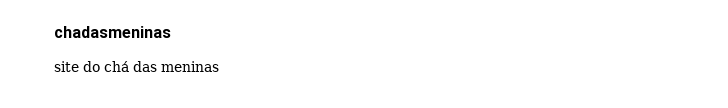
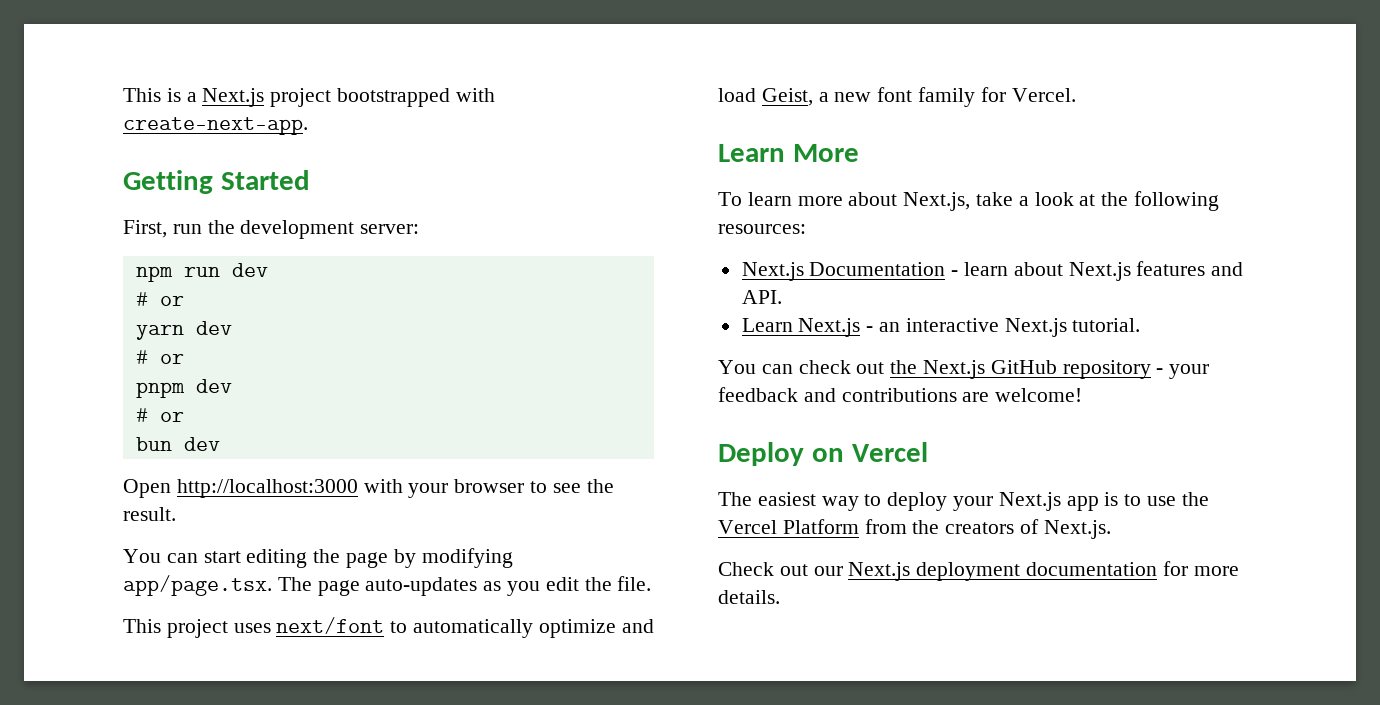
- chadasmeninas
- site do chá das meninas
+ This is a Next.js project bootstrapped with create-next-app.
+ Getting Started
+ First, run the development server:
+ npm run dev
+ # or
+ yarn dev
+ # or
+ pnpm dev
+ # or
+ bun dev
+ Open http://localhost:3000 with your browser to see the result.
+ You can start editing the page by modifying app/page.tsx. The page auto-updates as you edit the file.
+ This project uses next/font to automatically optimize and load Geist, a new font family for Vercel.
+ Learn More
+ To learn more about Next.js, take a look at the following resources:
+ Next.js Documentation - learn about Next.js features and API.
+ Learn Next.js - an interactive Next.js tutorial.
+ You can check out the Next.js GitHub repository - your feedback and contributions are welcome!
+ Deploy on Vercel
+ The easiest way to deploy your Next.js app is to use the Vercel Platform from the creators of Next.js.
+ Check out our Next.js deployment documentation for more details.

